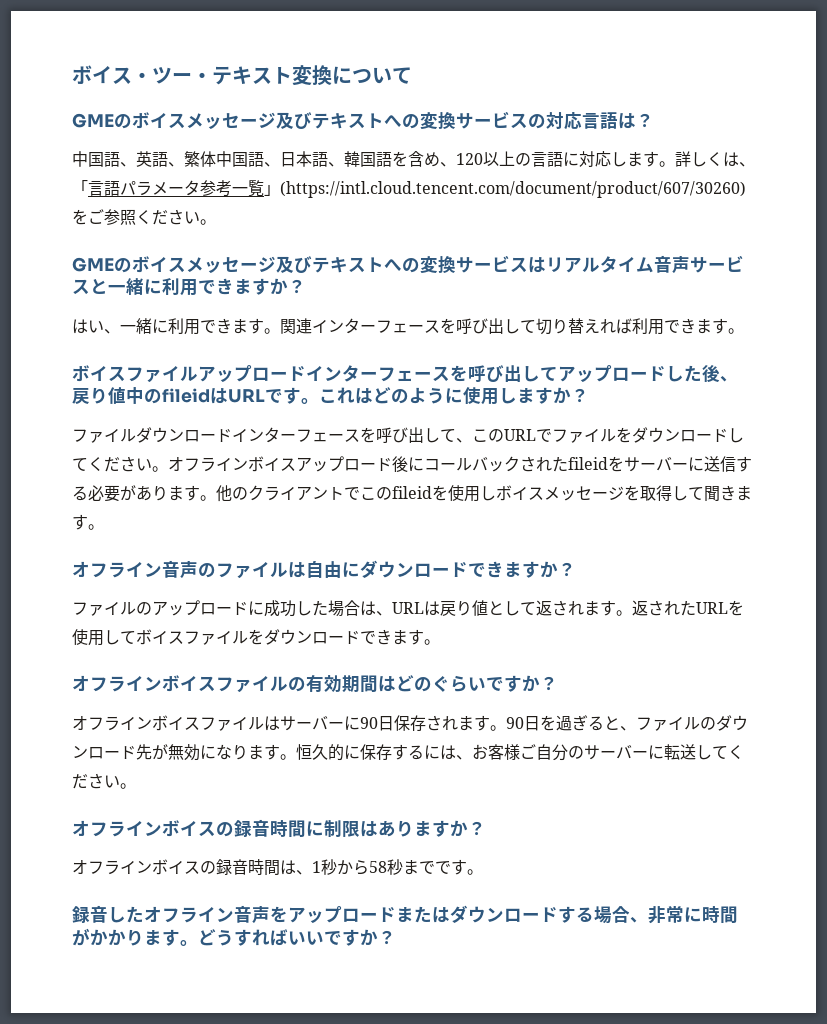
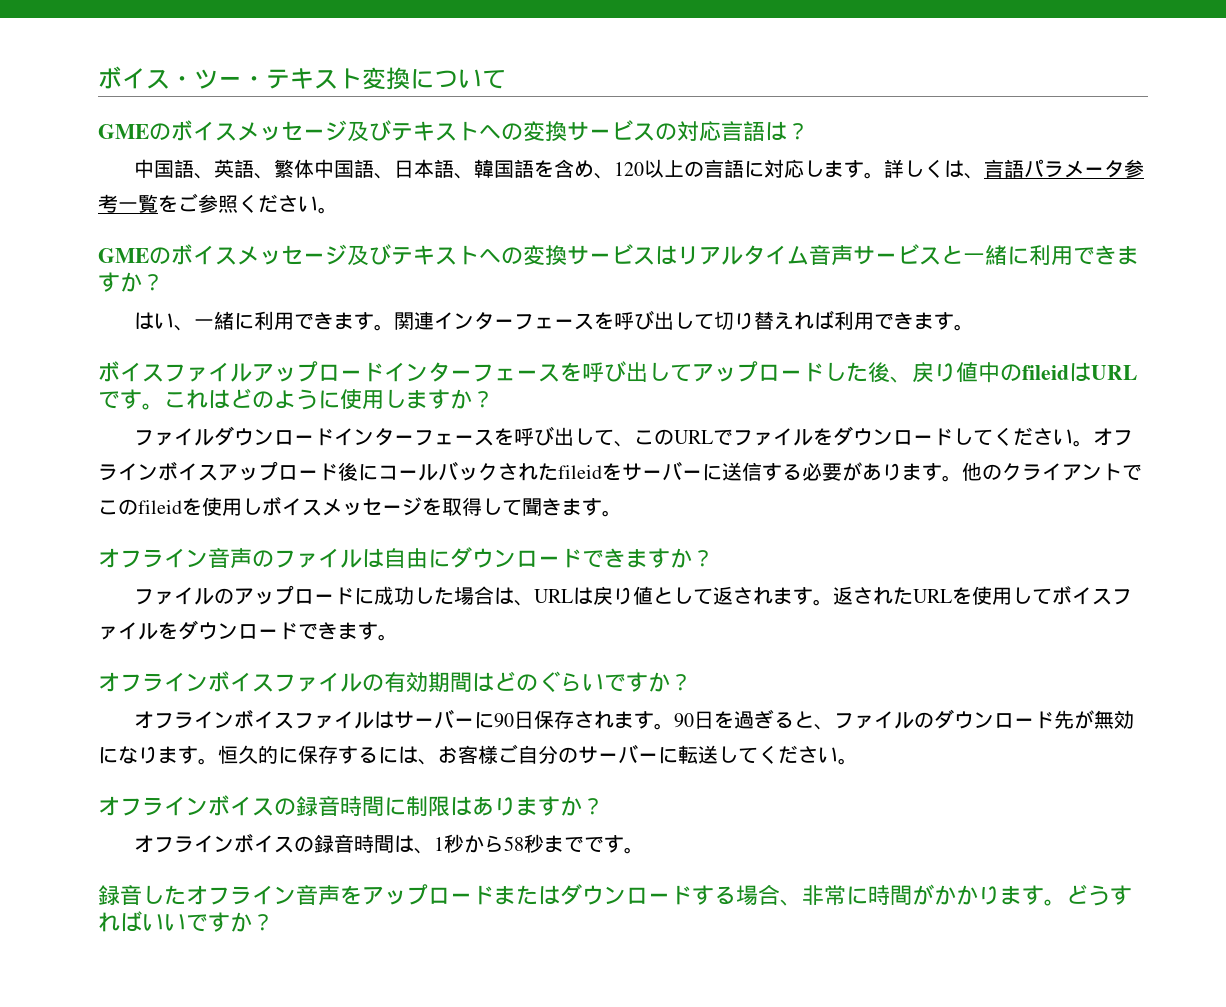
- 詳しくは、「言語パラメータ参考一覧」(https://intl.cloud.tencent.com/document/product/607/30260)をご参照ください。
+ 詳しくは、言語パラメータ参考一覧をご参照ください。

